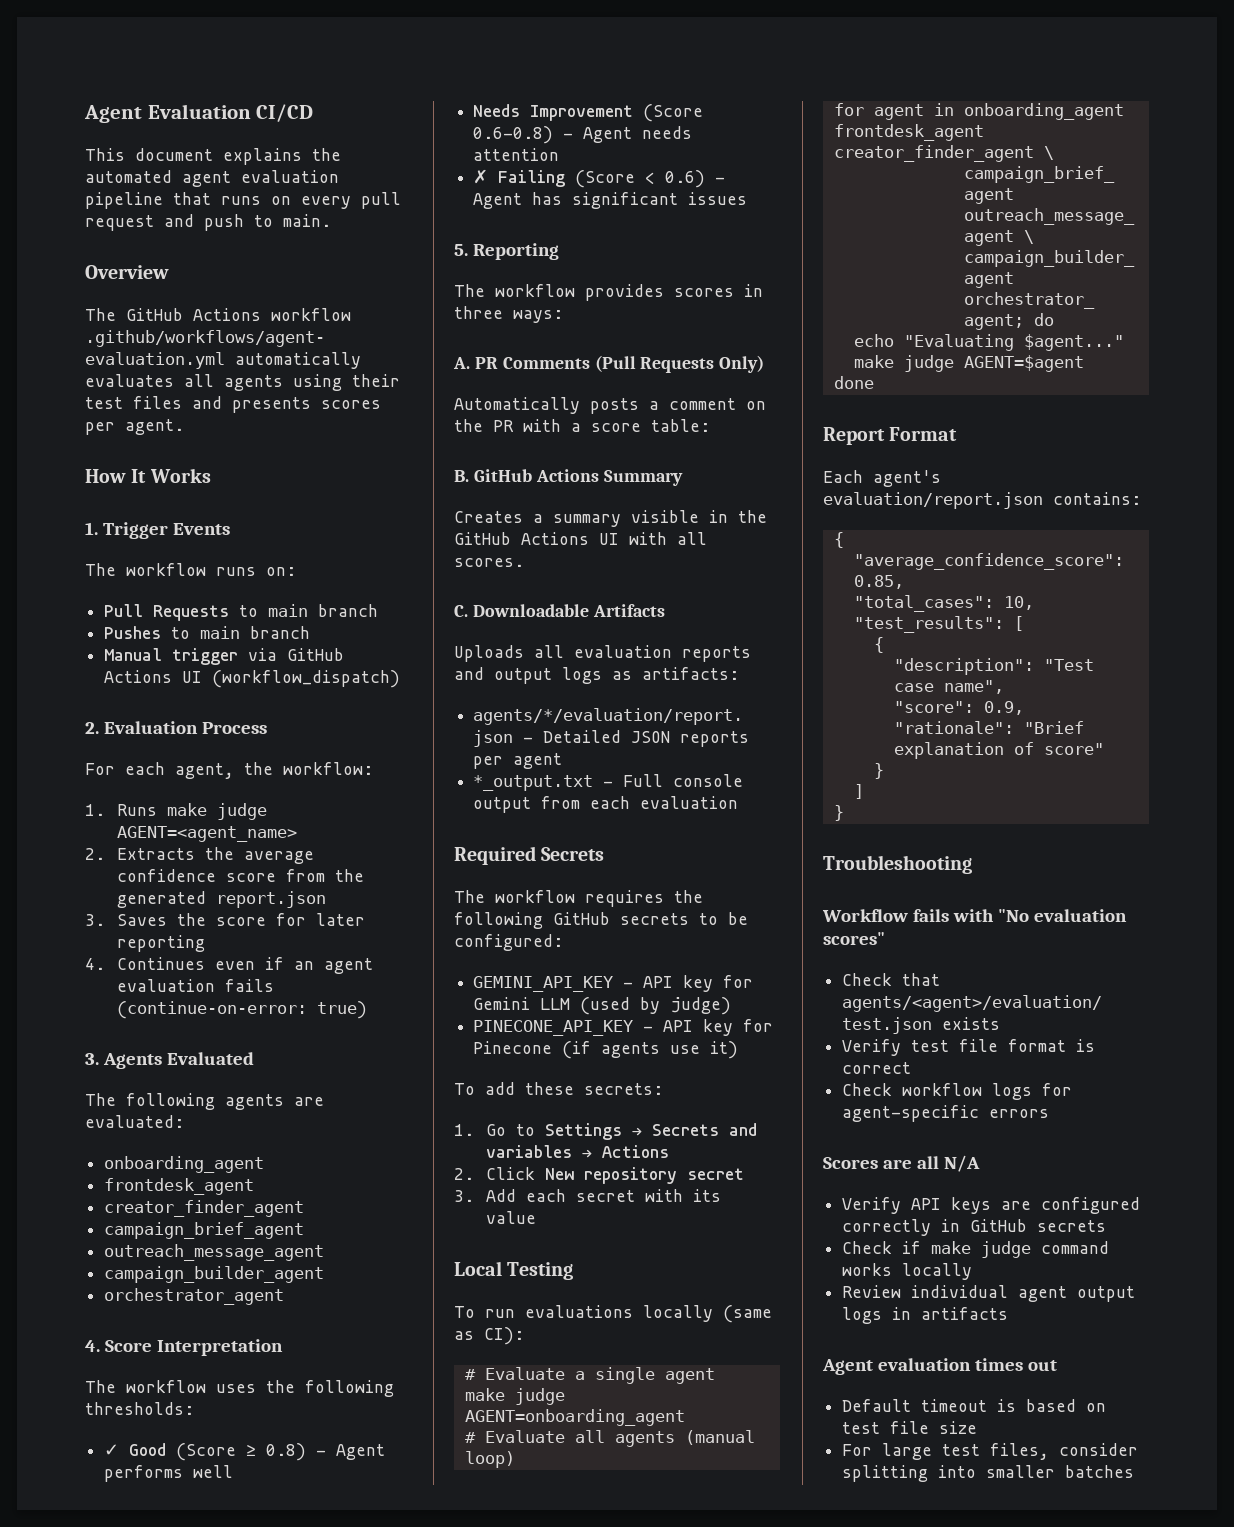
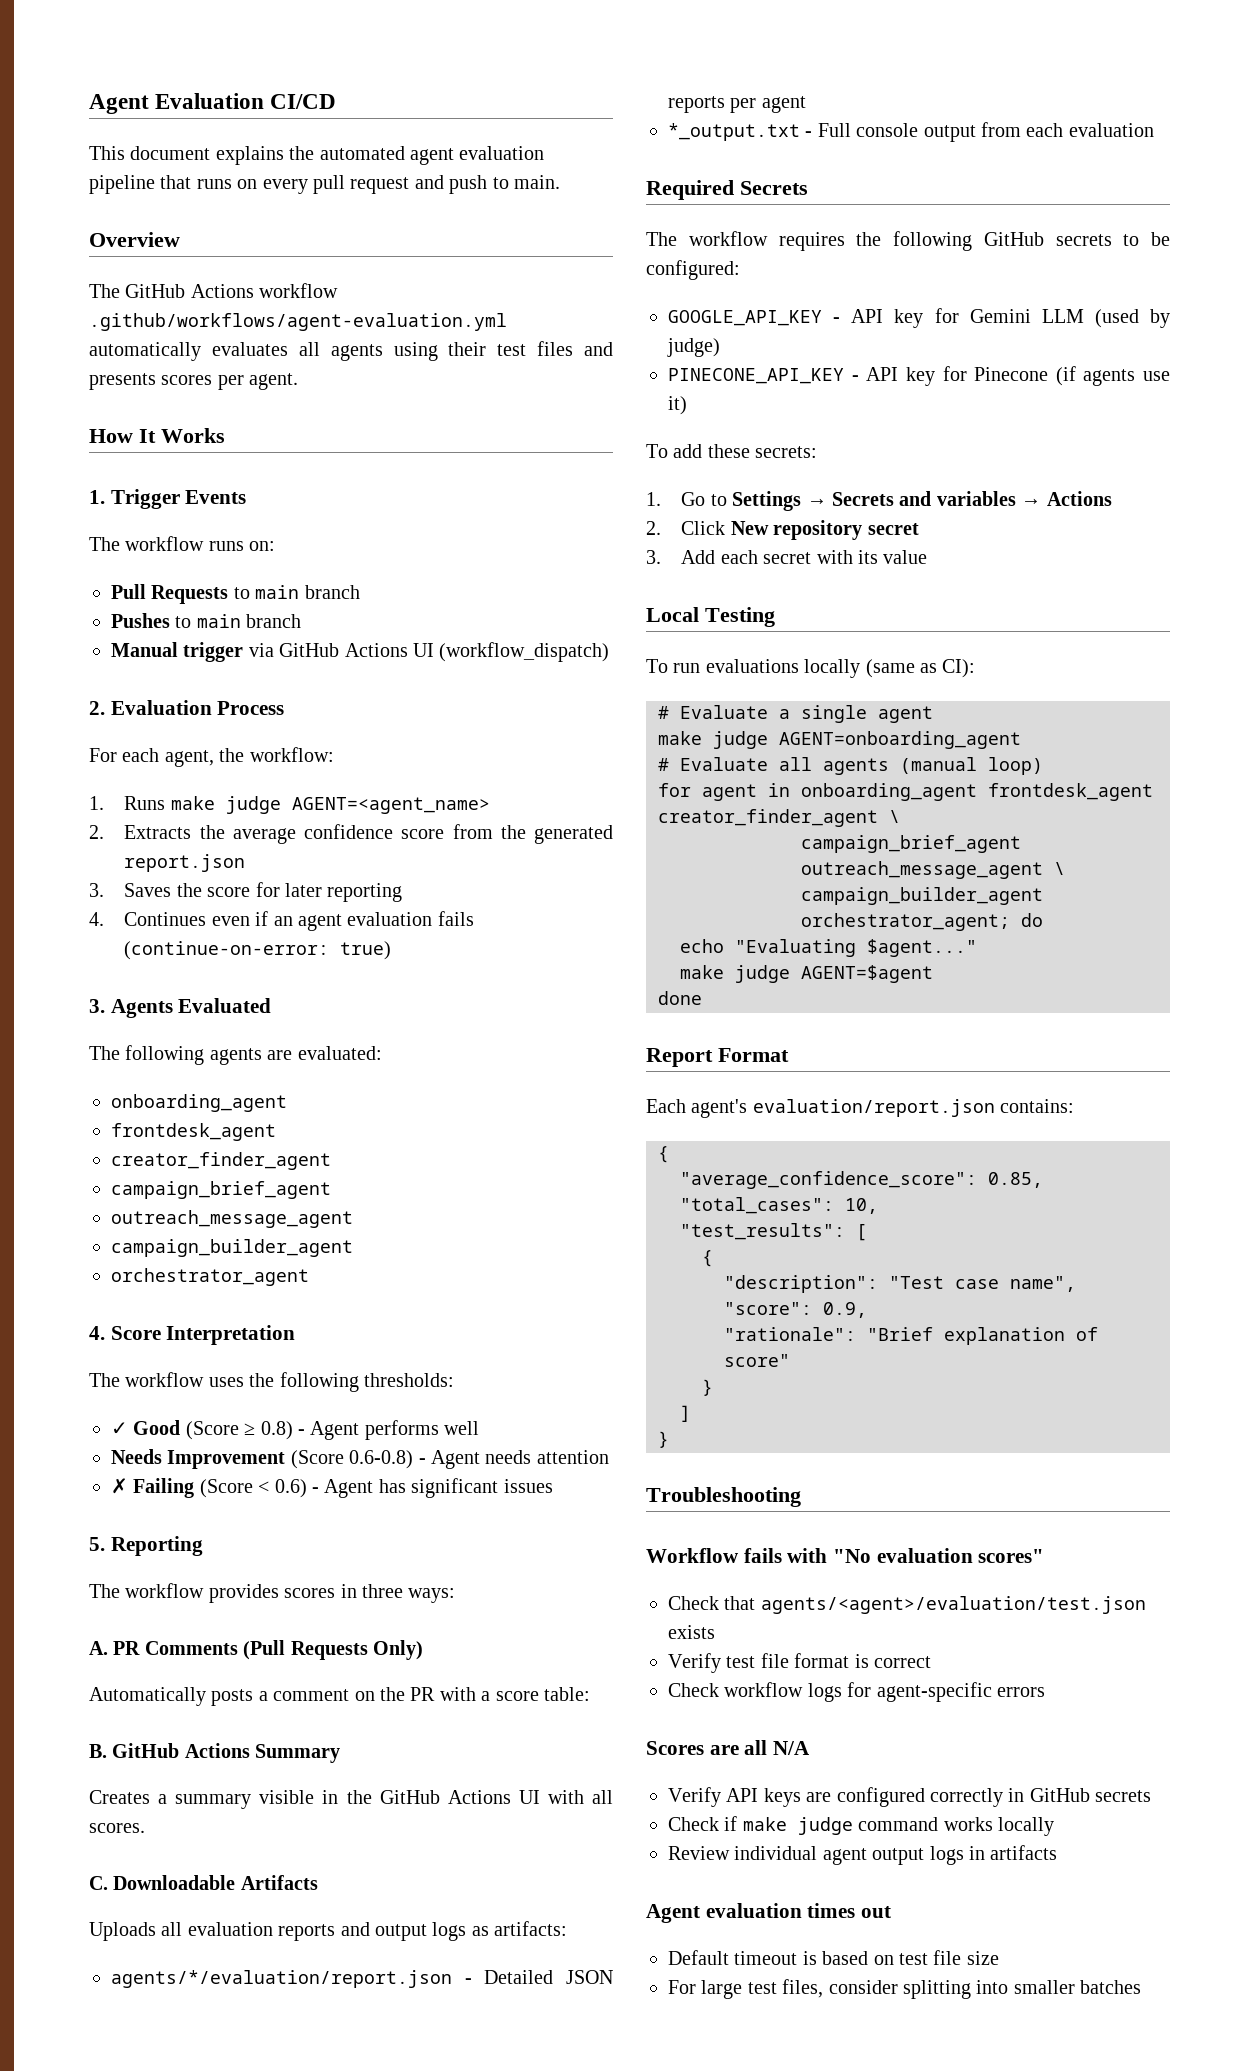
- GEMINI_API_KEY - API key for Gemini LLM (used by judge)
+ GOOGLE_API_KEY - API key for Gemini LLM (used by judge)

